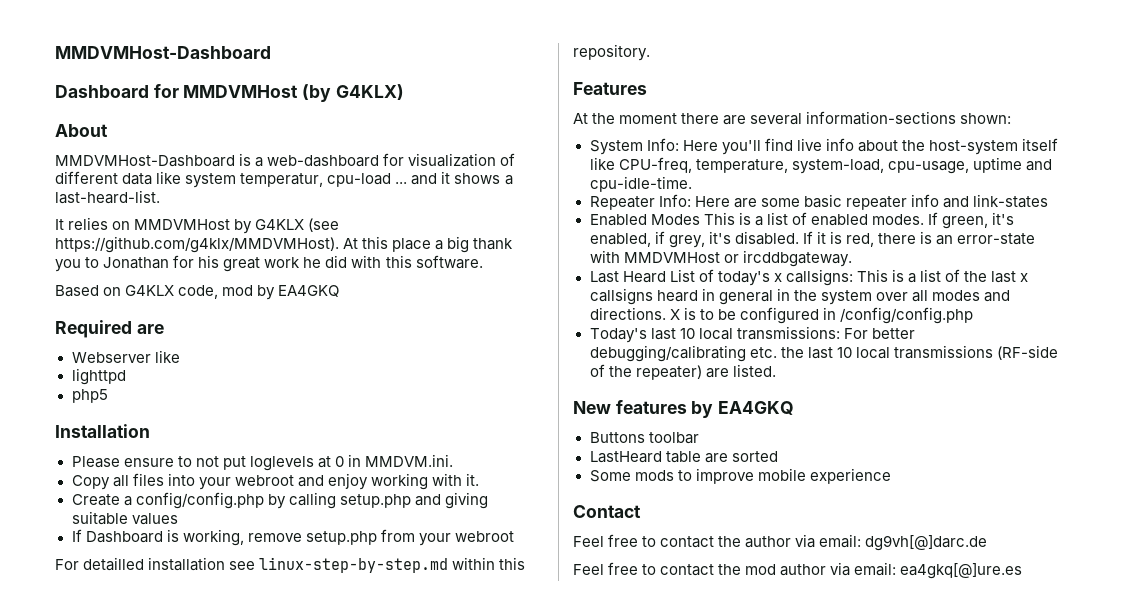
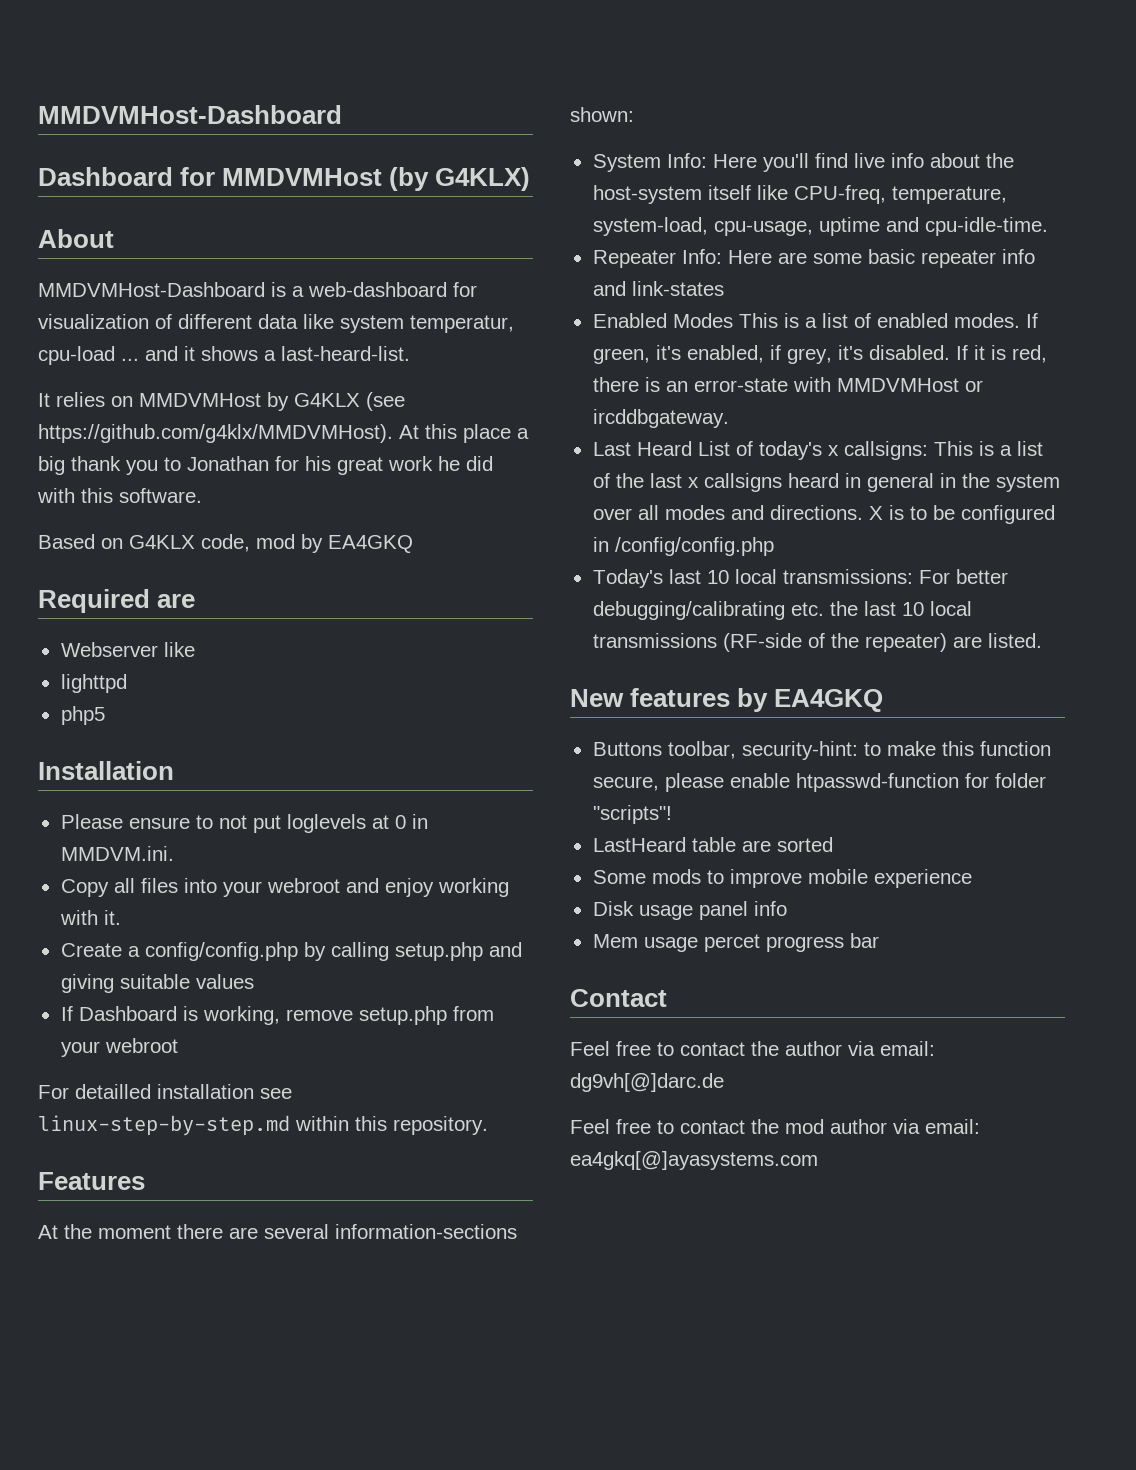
- Buttons toolbar
+ Buttons toolbar, security-hint: to make this function secure, please enable htpasswd-function for folder "scripts"!
+ Disk usage panel info
+ Mem usage percet progress bar
- Feel free to contact the mod author via email: ea4gkq[@]ure.es
+ Feel free to contact the mod author via email: ea4gkq[@]ayasystems.com

